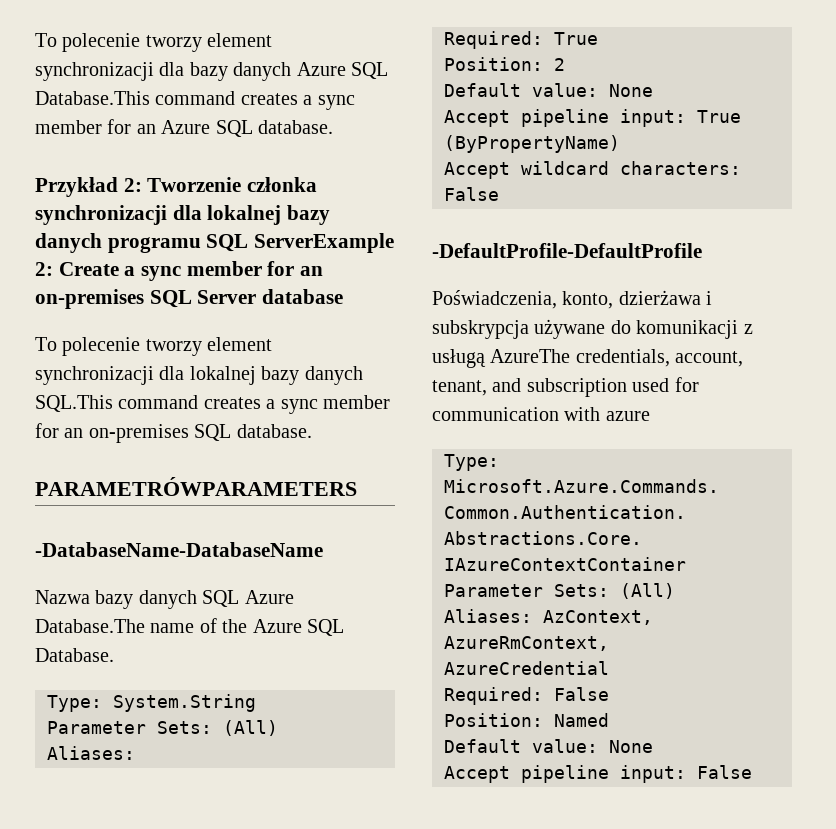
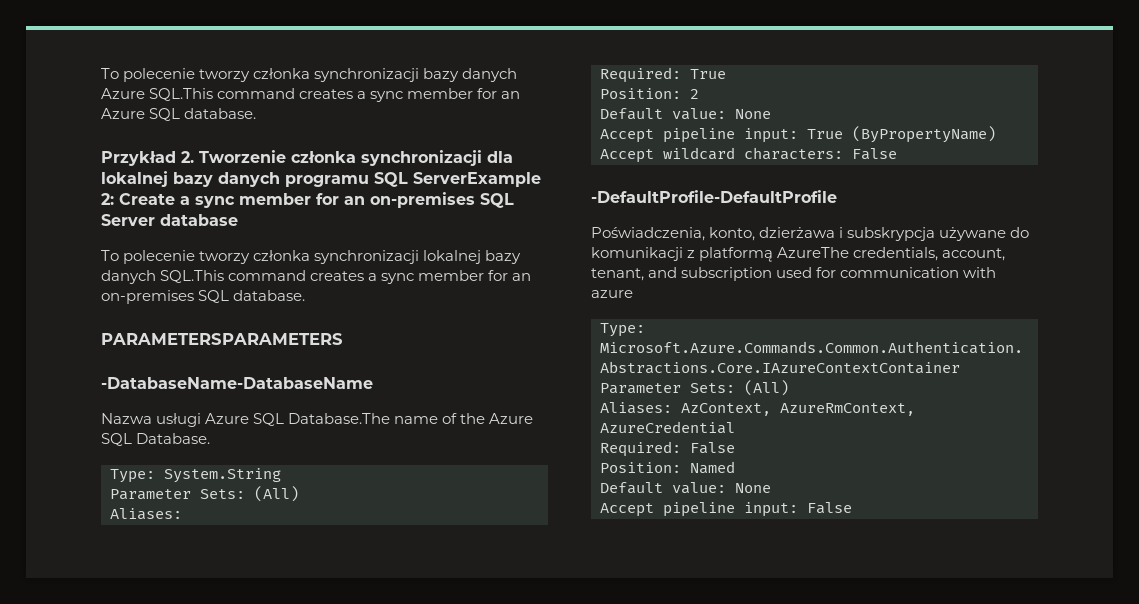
- To polecenie tworzy element synchronizacji dla bazy danych Azure SQL Database.This command creates a sync member for an Azure SQL database.
+ To polecenie tworzy członka synchronizacji bazy danych Azure SQL.This command creates a sync member for an Azure SQL database.
- Przykład 2: Tworzenie członka synchronizacji dla lokalnej bazy danych programu SQL ServerExample 2: Create a sync member for an on-premises SQL Server database
+ Przykład 2. Tworzenie członka synchronizacji dla lokalnej bazy danych programu SQL ServerExample 2: Create a sync member for an on-premises SQL Server database
- To polecenie tworzy element synchronizacji dla lokalnej bazy danych SQL.This command creates a sync member for an on-premises SQL database.
+ To polecenie tworzy członka synchronizacji lokalnej bazy danych SQL.This command creates a sync member for an on-premises SQL database.
- PARAMETRÓWPARAMETERS
+ PARAMETERSPARAMETERS
- Nazwa bazy danych SQL Azure Database.The name of the Azure SQL Database.
+ Nazwa usługi Azure SQL Database.The name of the Azure SQL Database.
- Poświadczenia, konto, dzierżawa i subskrypcja używane do komunikacji z usługą AzureThe credentials, account, tenant, and subscription used for communication with azure
+ Poświadczenia, konto, dzierżawa i subskrypcja używane do komunikacji z platformą AzureThe credentials, account, tenant, and subscription used for communication with azure

